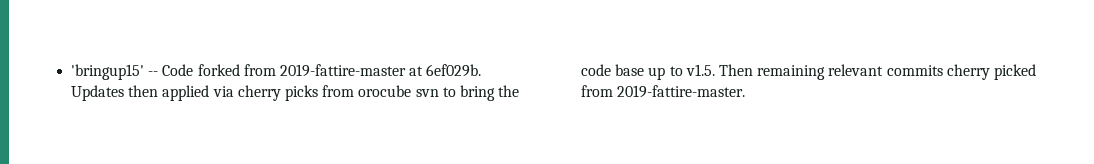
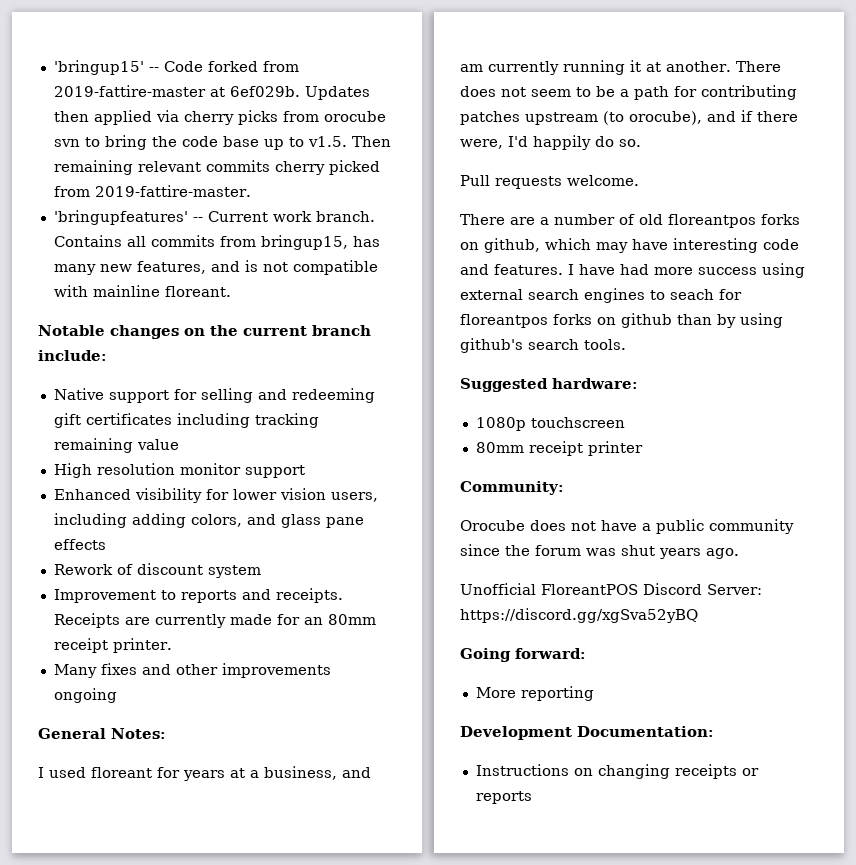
+ 'bringupfeatures' -- Current work branch. Contains all commits from bringup15, has many new features, and is not compatible with mainline floreant.
+ Notable changes on the current branch include:
+ Native support for selling and redeeming gift certificates including tracking remaining value
+ High resolution monitor support
+ Enhanced visibility for lower vision users, including adding colors, and glass pane effects
+ Rework of discount system
+ Improvement to reports and receipts. Receipts are currently made for an 80mm receipt printer.
+ Many fixes and other improvements ongoing
+ General Notes:
+ I used floreant for years at a business, and am currently running it at another. There does not seem to be a path for contributing patches upstream (to orocube), and if there were, I'd happily do so.
+ Pull requests welcome.
+ There are a number of old floreantpos forks on github, which may have interesting code and features. I have had more success using external search engines to seach for floreantpos forks on github than by using github's search tools.
+ Suggested hardware:
+ 1080p touchscreen
+ 80mm receipt printer
+ Community:
+ Orocube does not have a public community since the forum was shut years ago.
+ Unofficial FloreantPOS Discord Server: https://discord.gg/xgSva52yBQ
+ Going forward:
+ More reporting
+ Development Documentation:
+ Instructions on changing receipts or reports

